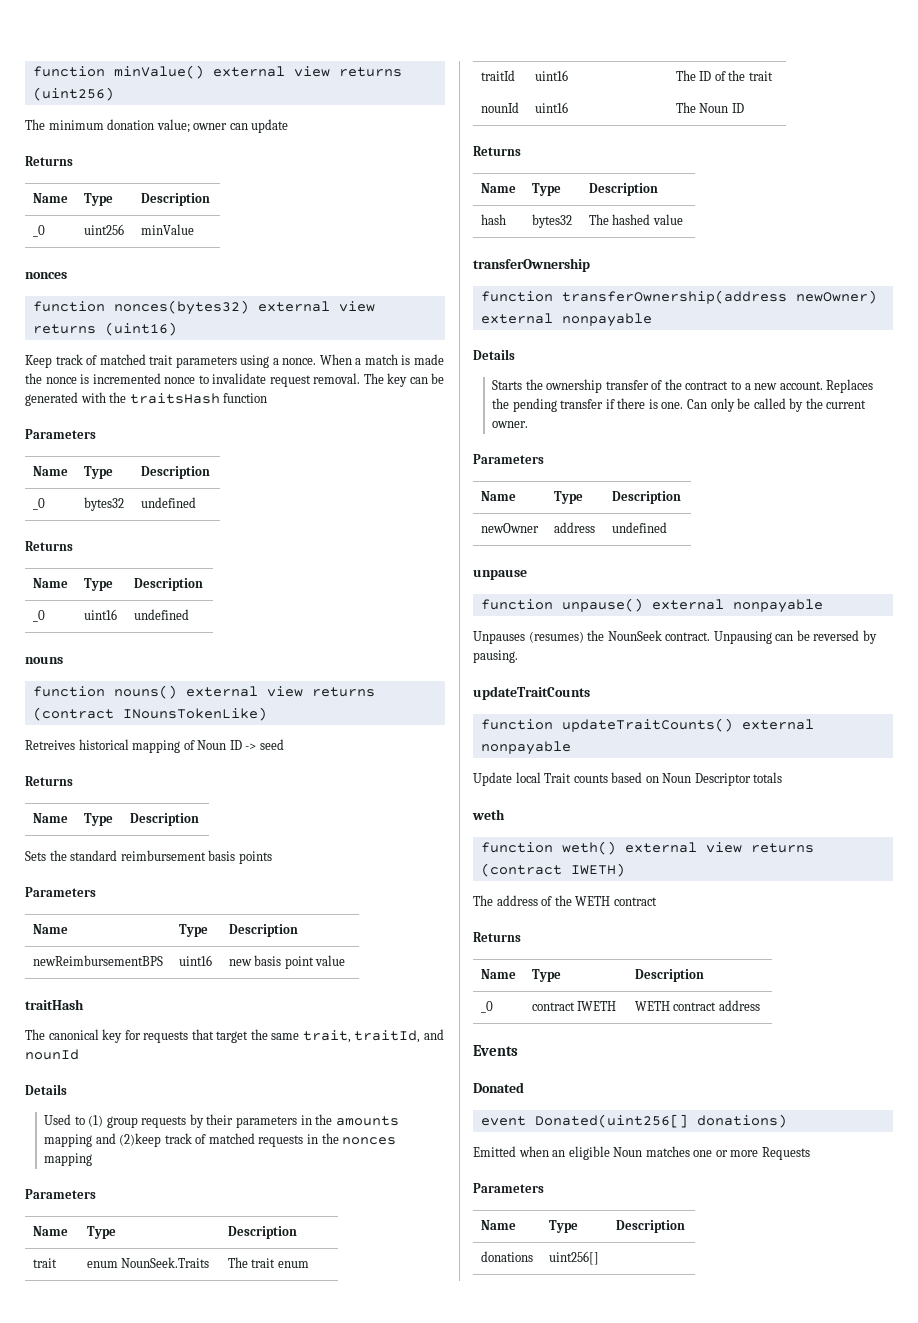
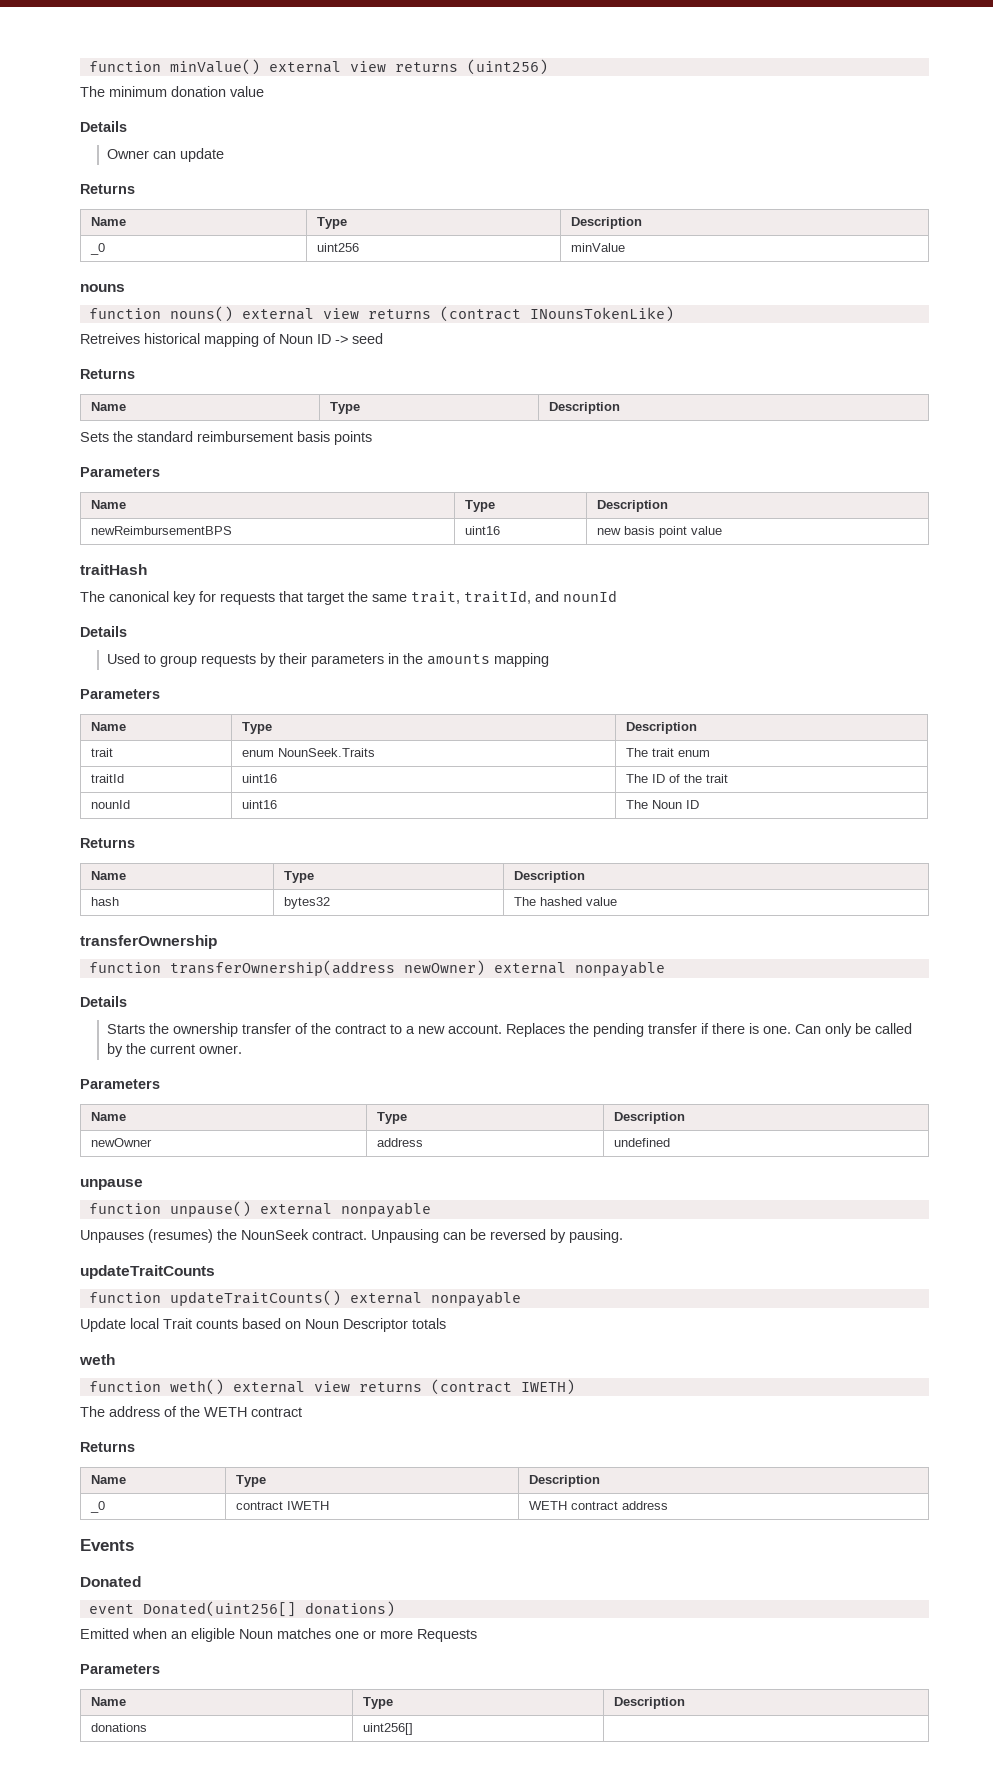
- The minimum donation value; owner can update
+ The minimum donation value
+ Details
+ Owner can update
  _0 | uint256 | minValue
- nonces
- function nonces(bytes32) external view returns (uint16)
- Keep track of matched trait parameters using a nonce. When a match is made the nonce is incremented nonce to invalidate request removal. The key can be generated with the traitsHash function
- Parameters
- Name | Type | Description
- _0 | bytes32 | undefined
- Returns
- Name | Type | Description
- _0 | uint16 | undefined
- Used to (1) group requests by their parameters in the amounts mapping and (2)keep track of matched requests in the nonces mapping
+ Used to group requests by their parameters in the amounts mapping

